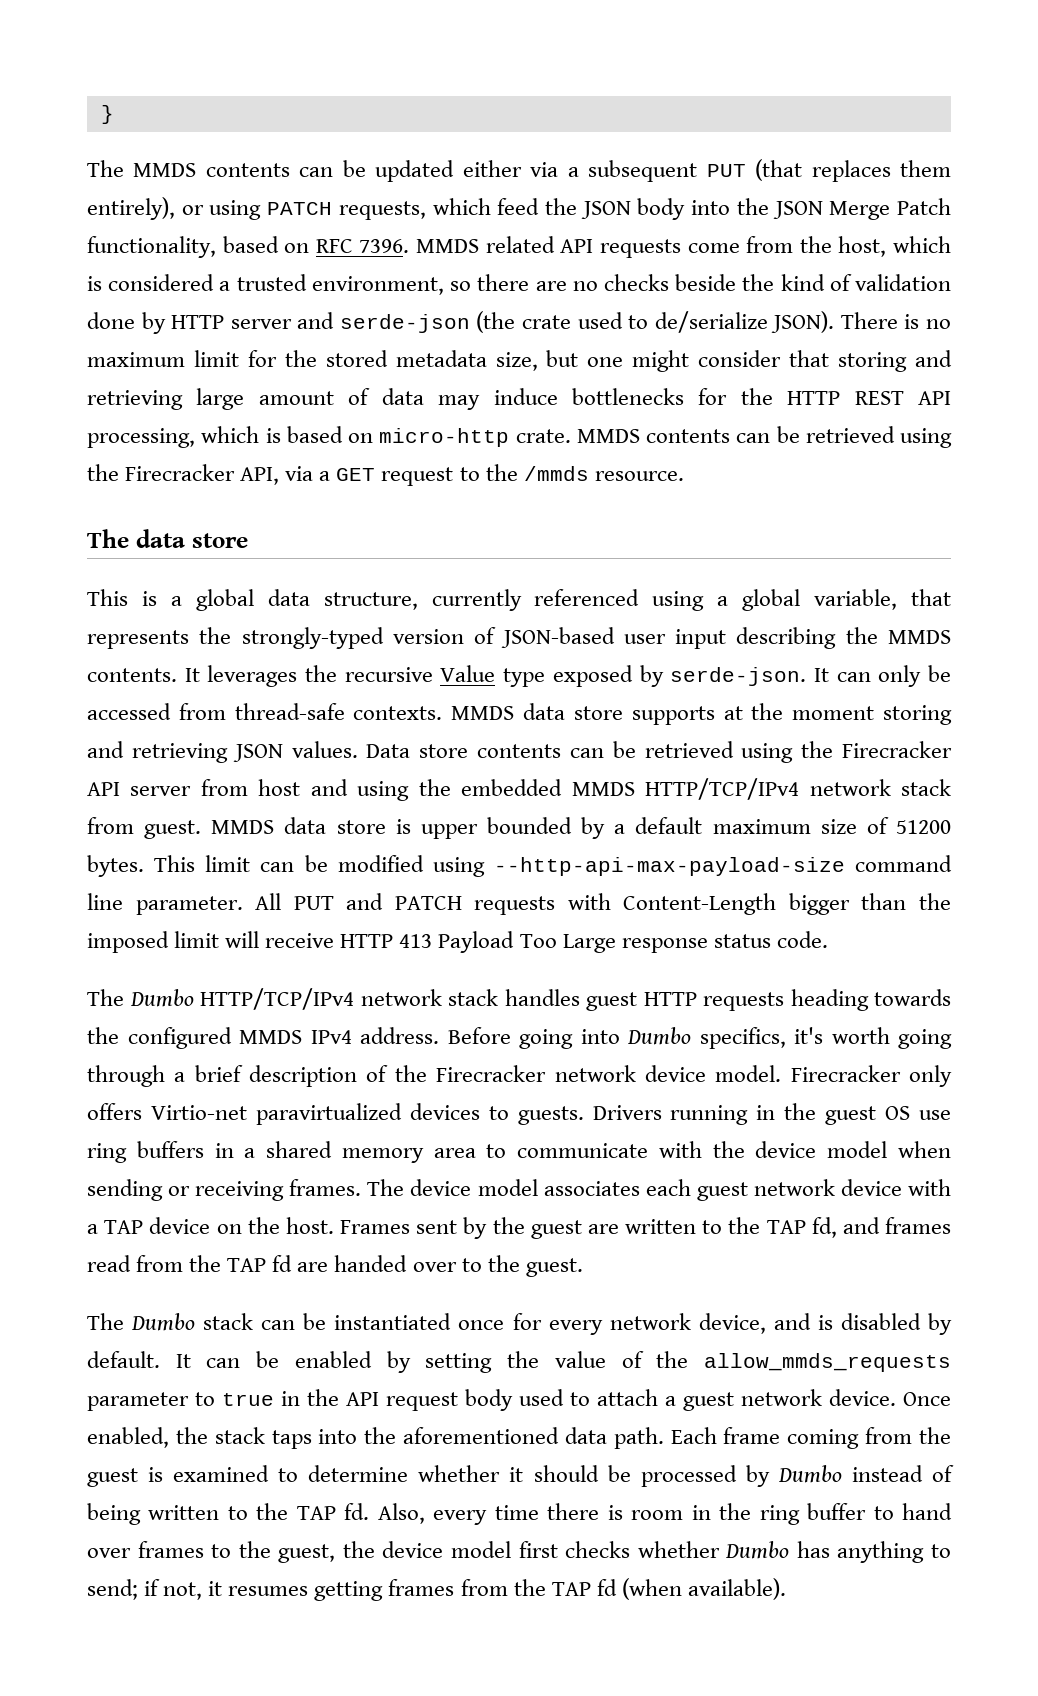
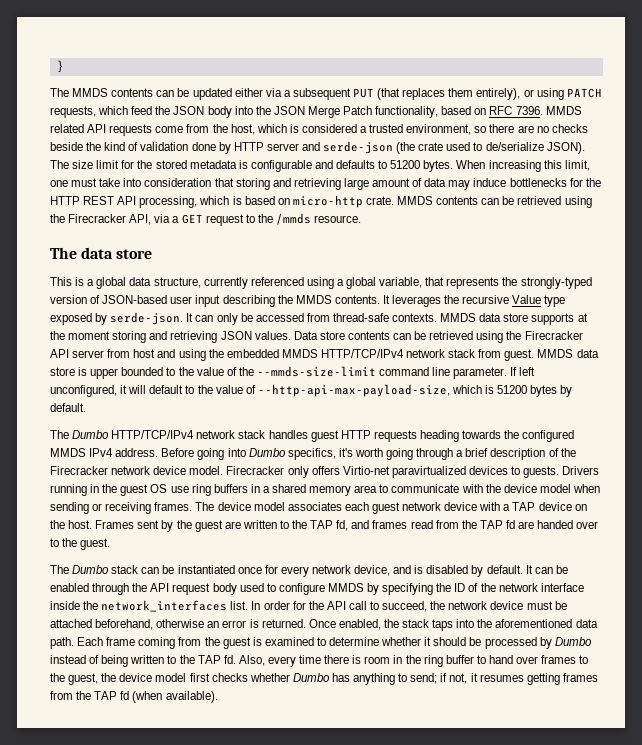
- There is no maximum limit for the stored metadata size, but one might consider that storing and retrieving large amount of data may induce bottlenecks for the HTTP REST API processing, which is based on micro-http crate.
+ The size limit for the stored metadata is configurable and defaults to 51200 bytes. When increasing this limit, one must take into consideration that storing and retrieving large amount of data may induce bottlenecks for the HTTP REST API processing, which is based on micro-http crate.
- MMDS data store is upper bounded by a default maximum size of 51200 bytes. This limit can be modified using --http-api-max-payload-size command line parameter. All PUT and PATCH requests with Content-Length bigger than the imposed limit will receive HTTP 413 Payload Too Large response status code.
+ MMDS data store is upper bounded to the value of the --mmds-size-limit command line parameter. If left unconfigured, it will default to the value of --http-api-max-payload-size, which is 51200 bytes by default.
- It can be enabled by setting the value of the allow_mmds_requests parameter to true in the API request body used to attach a guest network device.
+ It can be enabled through the API request body used to configure MMDS by specifying the ID of the network interface inside the network_interfaces list. In order for the API call to succeed, the network device must be attached beforehand, otherwise an error is returned.

